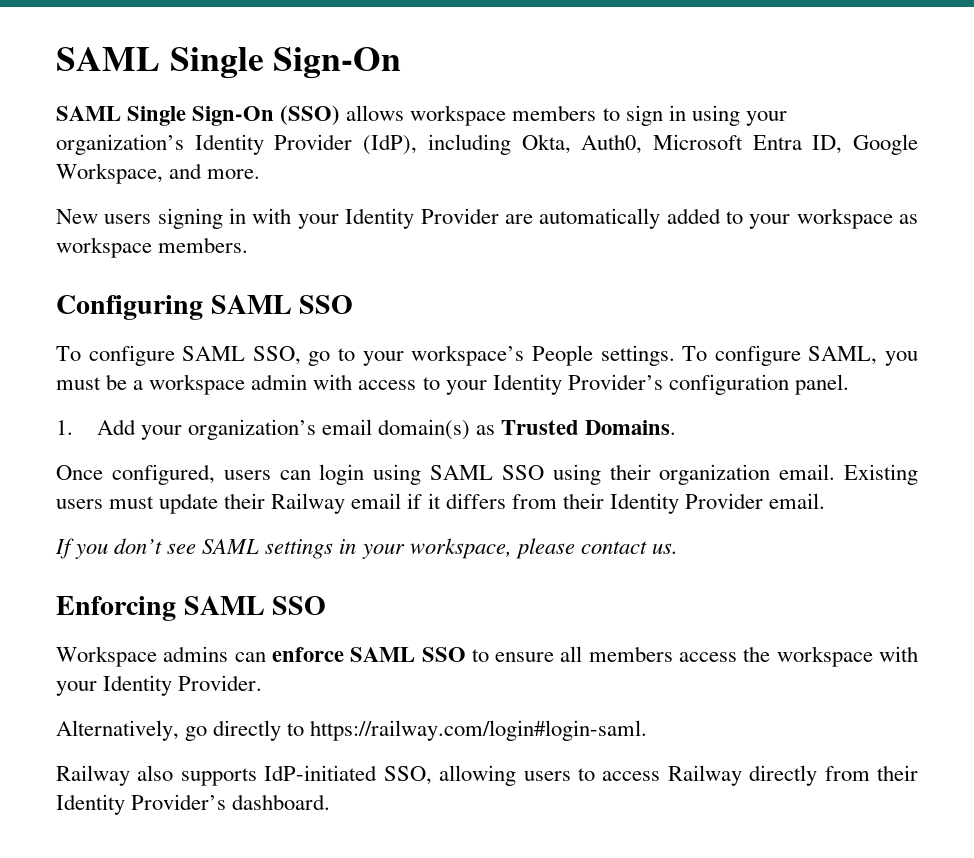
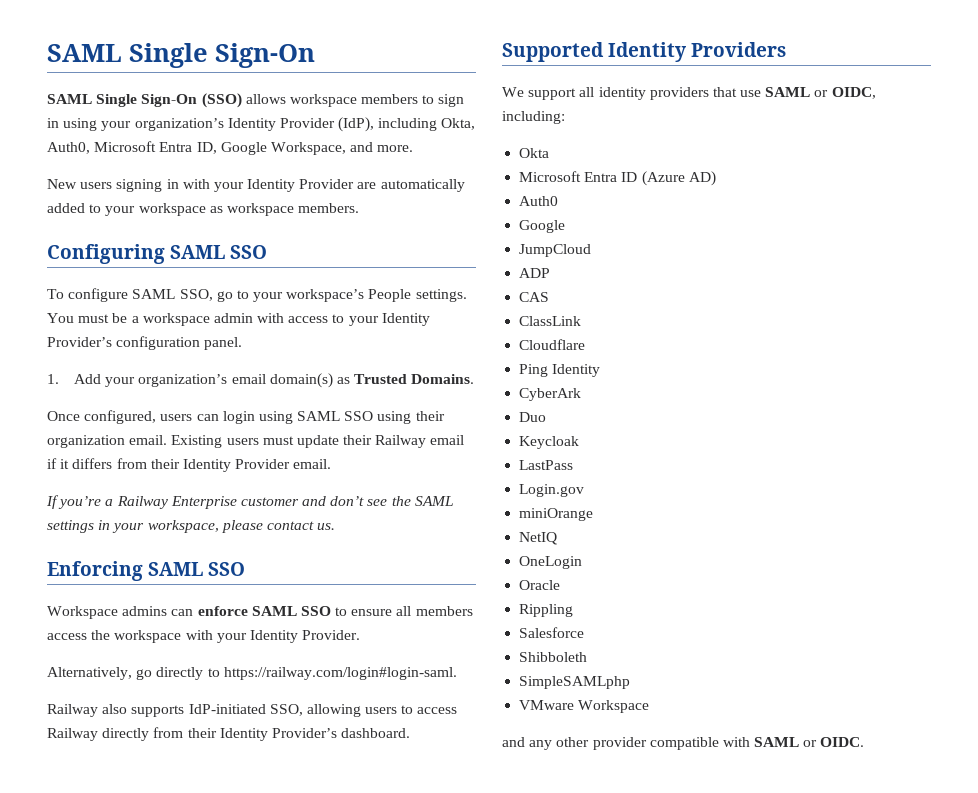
- To configure SAML, you must be a workspace admin with access to your Identity Provider’s configuration panel.
+ You must be a workspace admin with access to your Identity Provider’s configuration panel.
- If you don’t see SAML settings in your workspace, please contact us.
+ If you’re a Railway Enterprise customer and don’t see the SAML settings in your workspace, please contact us.
+ Supported Identity Providers
+ We support all identity providers that use SAML or OIDC, including:
+ Okta
+ Microsoft Entra ID (Azure AD)
+ Auth0
+ Google
+ JumpCloud
+ ADP
+ CAS
+ ClassLink
+ Cloudflare
+ Ping Identity
+ CyberArk
+ Duo
+ Keycloak
+ LastPass
+ Login.gov
+ miniOrange
+ NetIQ
+ OneLogin
+ Oracle
+ Rippling
+ Salesforce
+ Shibboleth
+ SimpleSAMLphp
+ VMware Workspace
+ and any other provider compatible with SAML or OIDC.

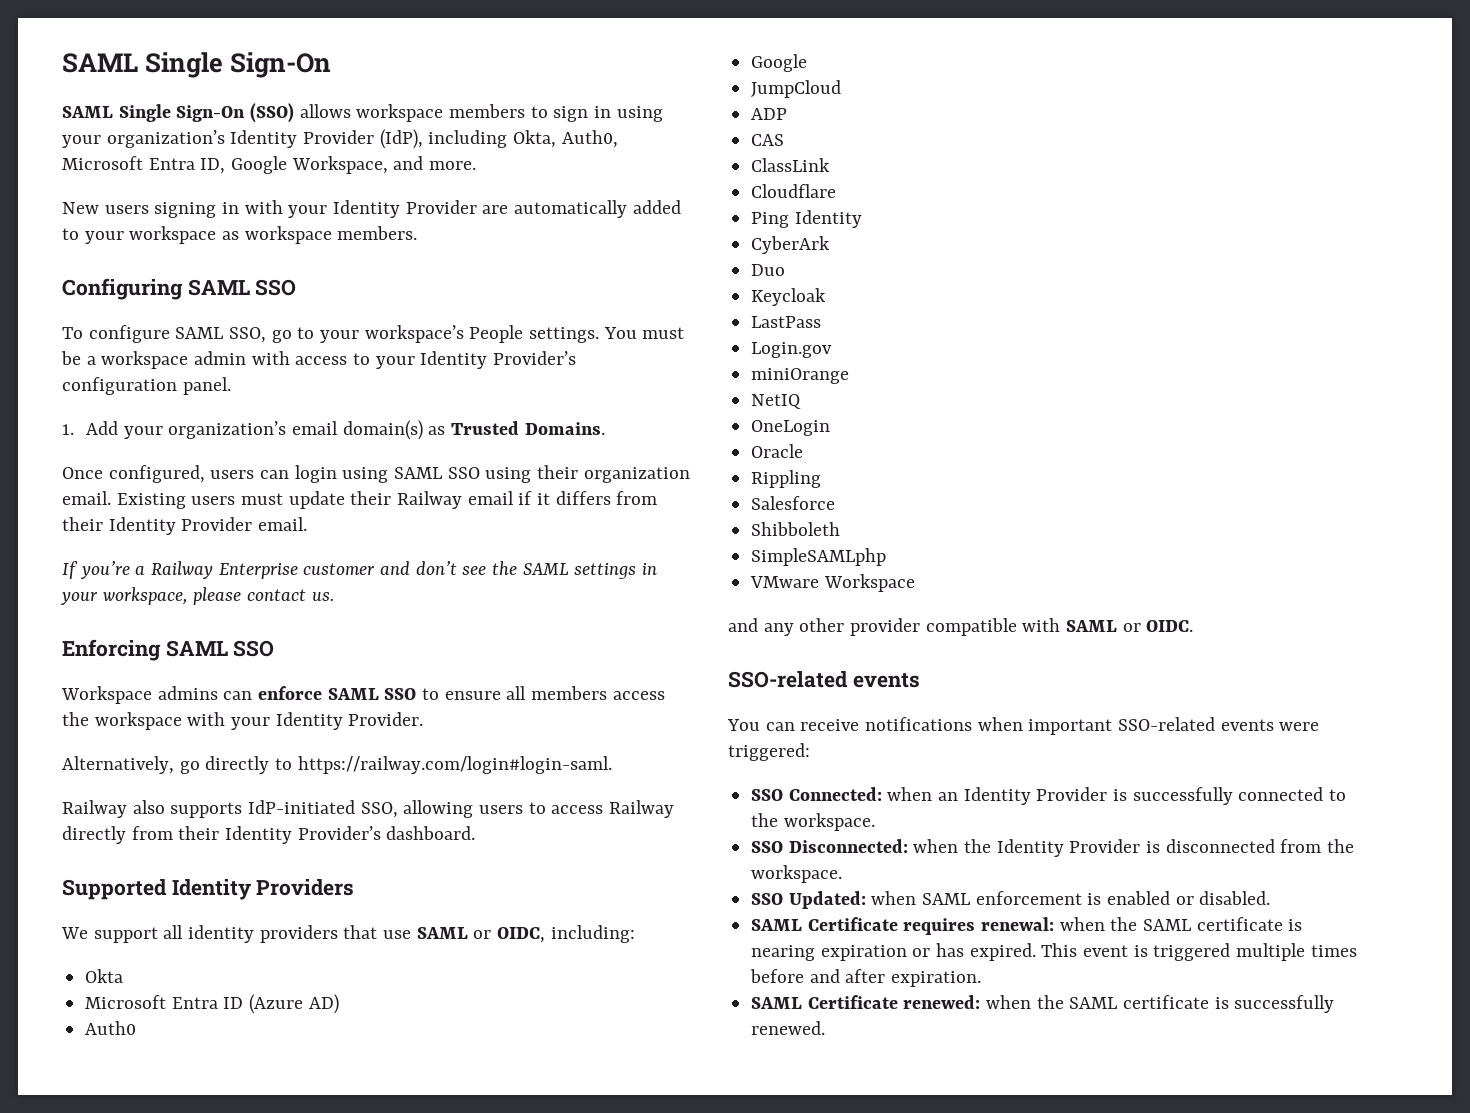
  and any other provider compatible with SAML or OIDC.
+ SSO-related events
+ You can receive notifications when important SSO-related events were triggered:
+ SSO Connected: when an Identity Provider is successfully connected to the workspace.
+ SSO Disconnected: when the Identity Provider is disconnected from the workspace.
+ SSO Updated: when SAML enforcement is enabled or disabled.
+ SAML Certificate requires renewal: when the SAML certificate is nearing expiration or has expired. This event is triggered multiple times before and after expiration.
+ SAML Certificate renewed: when the SAML certificate is successfully renewed.

